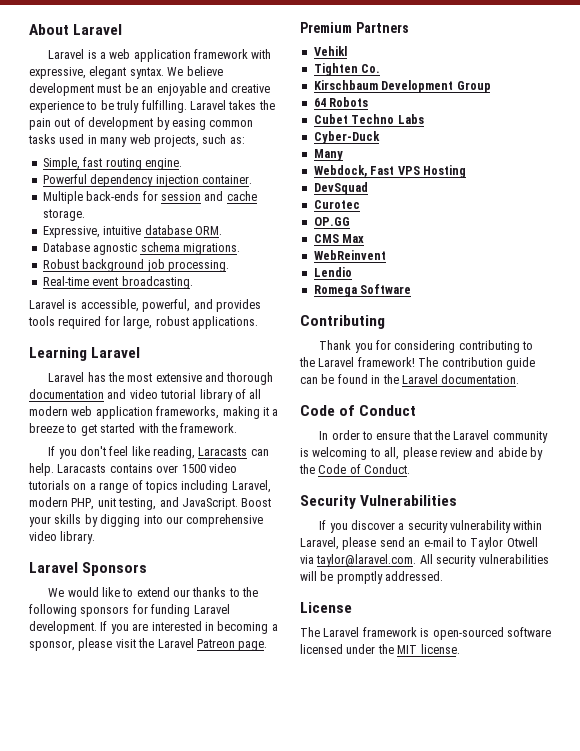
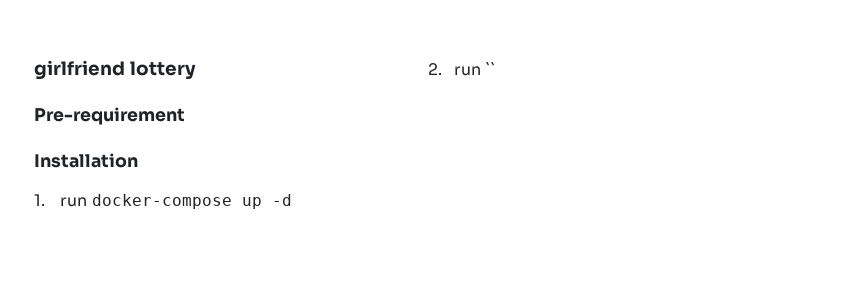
- About Laravel
- Laravel is a web application framework with expressive, elegant syntax. We believe development must be an enjoyable and creative experience to be truly fulfilling. Laravel takes the pain out of development by easing common tasks used in many web projects, such as:
- Simple, fast routing engine.
- Powerful dependency injection container.
- Multiple back-ends for session and cache storage.
- Expressive, intuitive database ORM.
- Database agnostic schema migrations.
- Robust background job processing.
- Real-time event broadcasting.
- Laravel is accessible, powerful, and provides tools required for large, robust applications.
- Learning Laravel
- Laravel has the most extensive and thorough documentation and video tutorial library of all modern web application frameworks, making it a breeze to get started with the framework.
- If you don't feel like reading, Laracasts can help. Laracasts contains over 1500 video tutorials on a range of topics including Laravel, modern PHP, unit testing, and JavaScript. Boost your skills by digging into our comprehensive video library.
- Laravel Sponsors
- We would like to extend our thanks to the following sponsors for funding Laravel development. If you are interested in becoming a sponsor, please visit the Laravel Patreon page.
- Premium Partners
- Vehikl
- Tighten Co.
- Kirschbaum Development Group
- 64 Robots
- Cubet Techno Labs
- Cyber-Duck
- Many
- Webdock, Fast VPS Hosting
- DevSquad
- Curotec
- OP.GG
- CMS Max
- WebReinvent
- Lendio
- Romega Software
- Contributing
- Thank you for considering contributing to the Laravel framework! The contribution guide can be found in the Laravel documentation.
- Code of Conduct
- In order to ensure that the Laravel community is welcoming to all, please review and abide by the Code of Conduct.
- Security Vulnerabilities
- If you discover a security vulnerability within Laravel, please send an e-mail to Taylor Otwell via taylor@laravel.com. All security vulnerabilities will be promptly addressed.
- License
- The Laravel framework is open-sourced software licensed under the MIT license.
+ girlfriend lottery
+ Pre-requirement
+ Installation
+ 1. run docker-compose up -d
+ 2. run ``

